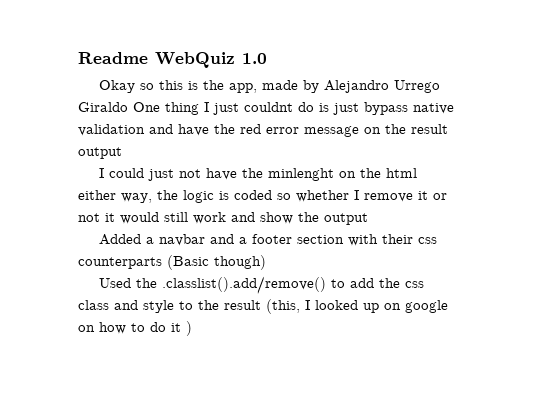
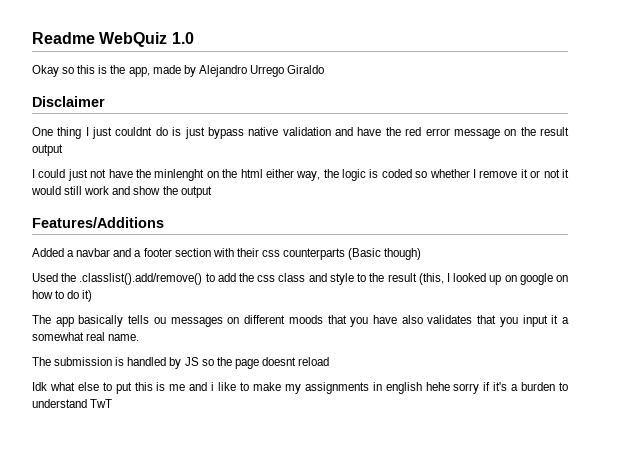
- Okay so this is the app, made by Alejandro Urrego Giraldo One thing I just couldnt do is just bypass native validation and have the red error message on the result output
+ Okay so this is the app, made by Alejandro Urrego Giraldo
+ Disclaimer
+ One thing I just couldnt do is just bypass native validation and have the red error message on the result output
+ Features/Additions
- Used the .classlist().add/remove() to add the css class and style to the result (this, I looked up on google on how to do it )
+ Used the .classlist().add/remove() to add the css class and style to the result (this, I looked up on google on how to do it)
+ The app basically tells ou messages on different moods that you have also validates that you input it a somewhat real name.
+ The submission is handled by JS so the page doesnt reload
+ Idk what else to put this is me and i like to make my assignments in english hehe sorry if it's a burden to understand TwT

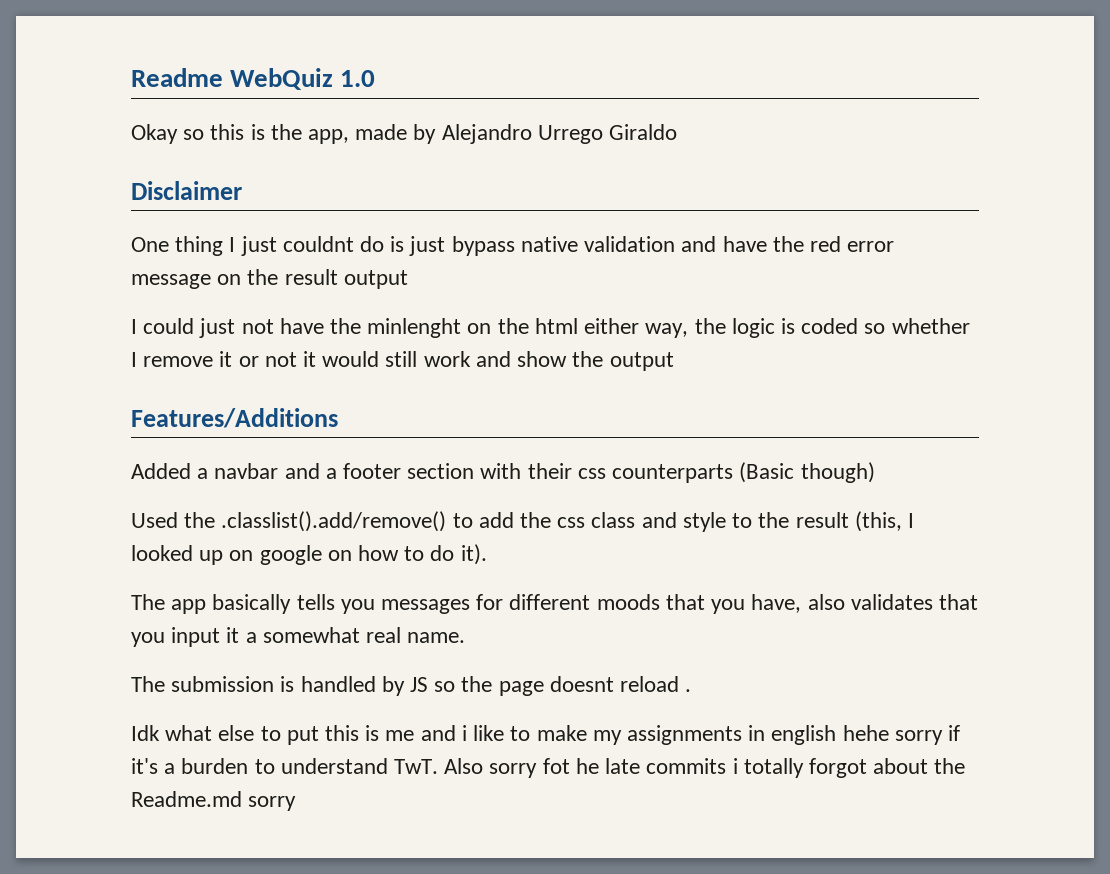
- Used the .classlist().add/remove() to add the css class and style to the result (this, I looked up on google on how to do it)
+ Used the .classlist().add/remove() to add the css class and style to the result (this, I looked up on google on how to do it).
- The app basically tells ou messages on different moods that you have also validates that you input it a somewhat real name.
+ The app basically tells you messages for different moods that you have, also validates that you input it a somewhat real name.
- The submission is handled by JS so the page doesnt reload
+ The submission is handled by JS so the page doesnt reload .
- Idk what else to put this is me and i like to make my assignments in english hehe sorry if it's a burden to understand TwT
+ Idk what else to put this is me and i like to make my assignments in english hehe sorry if it's a burden to understand TwT. Also sorry fot he late commits i totally forgot about the Readme.md sorry

